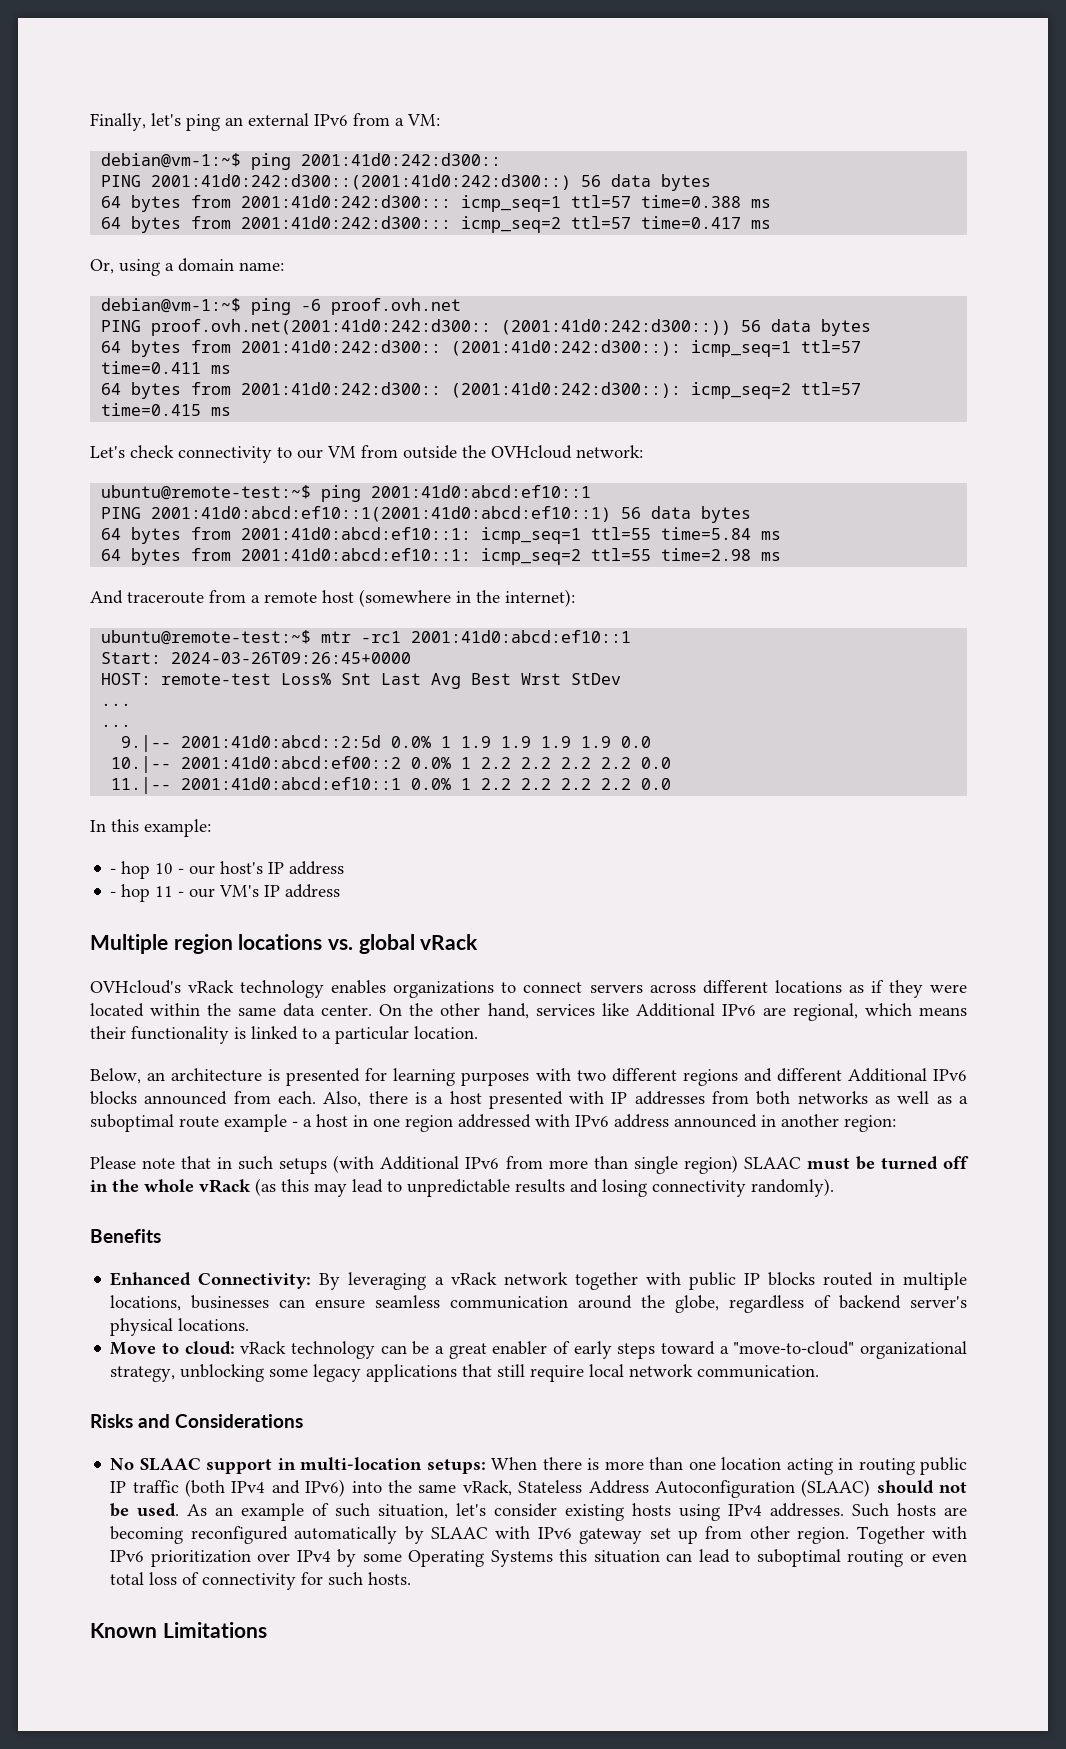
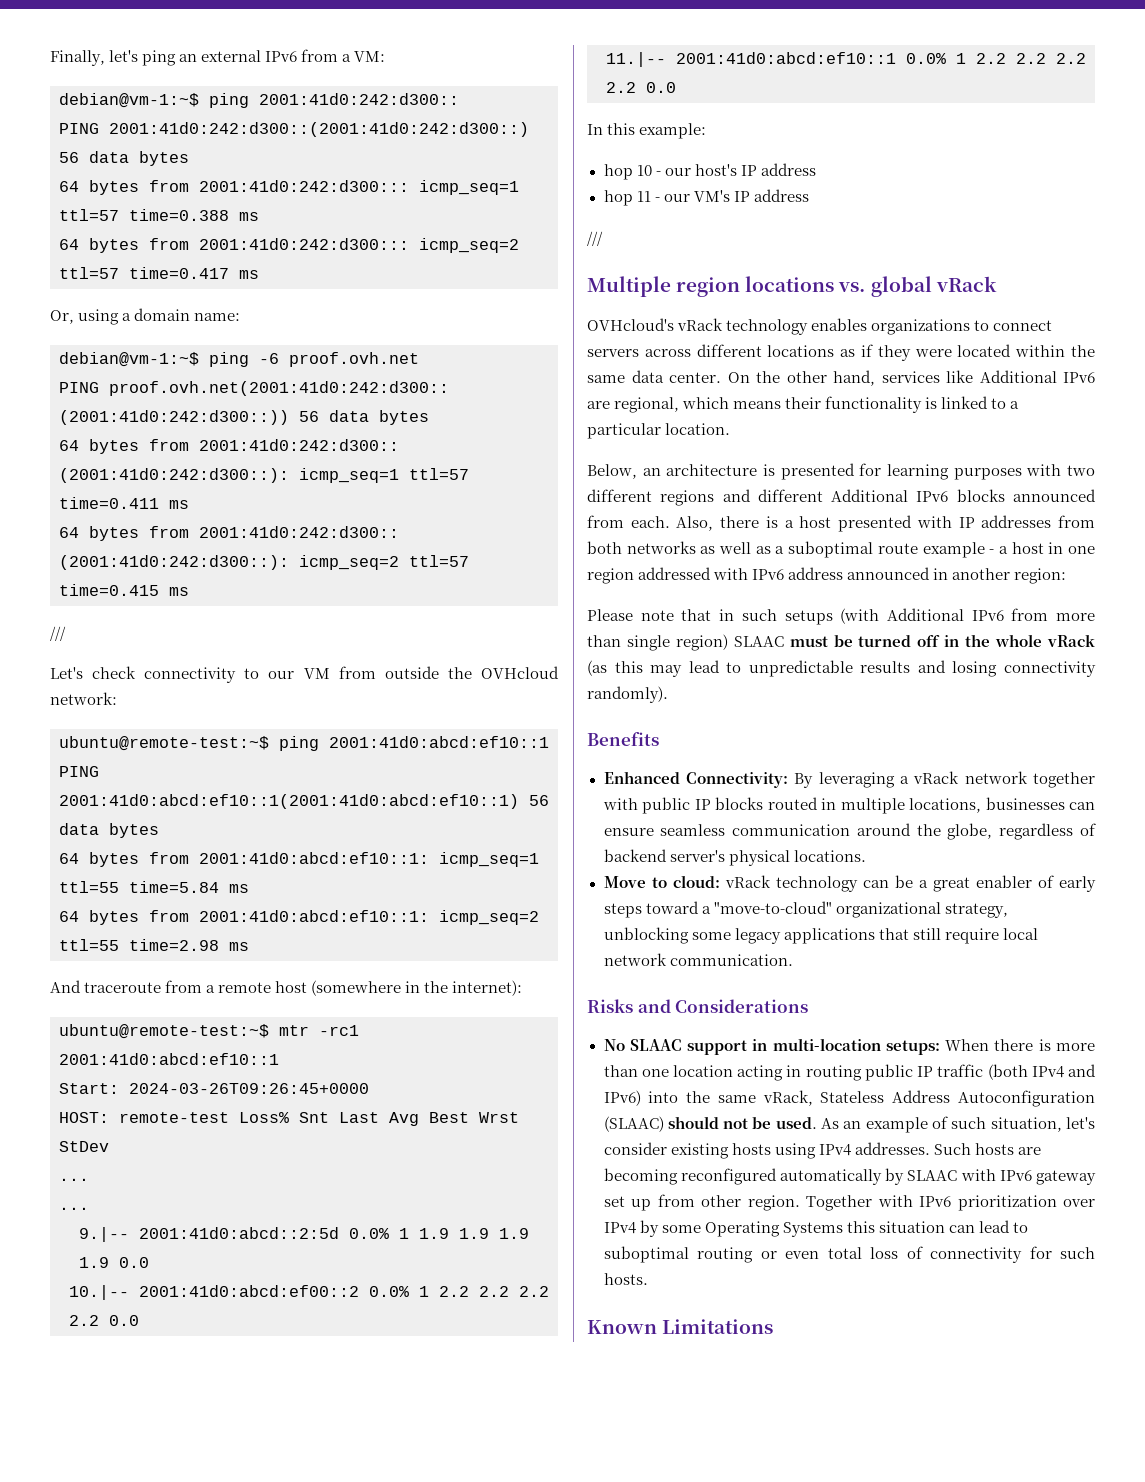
  64 bytes from 2001:41d0:242:d300:: (2001:41d0:242:d300::): icmp_seq=2 ttl=57 time=0.415 ms
+ ///
- - hop 10 - our host's IP address
+ hop 10 - our host's IP address
- - hop 11 - our VM's IP address
+ hop 11 - our VM's IP address
+ ///

